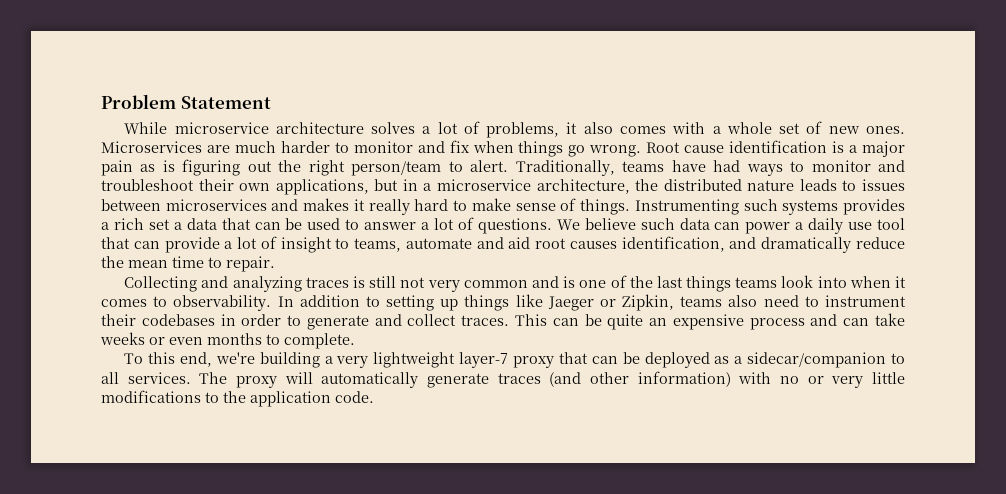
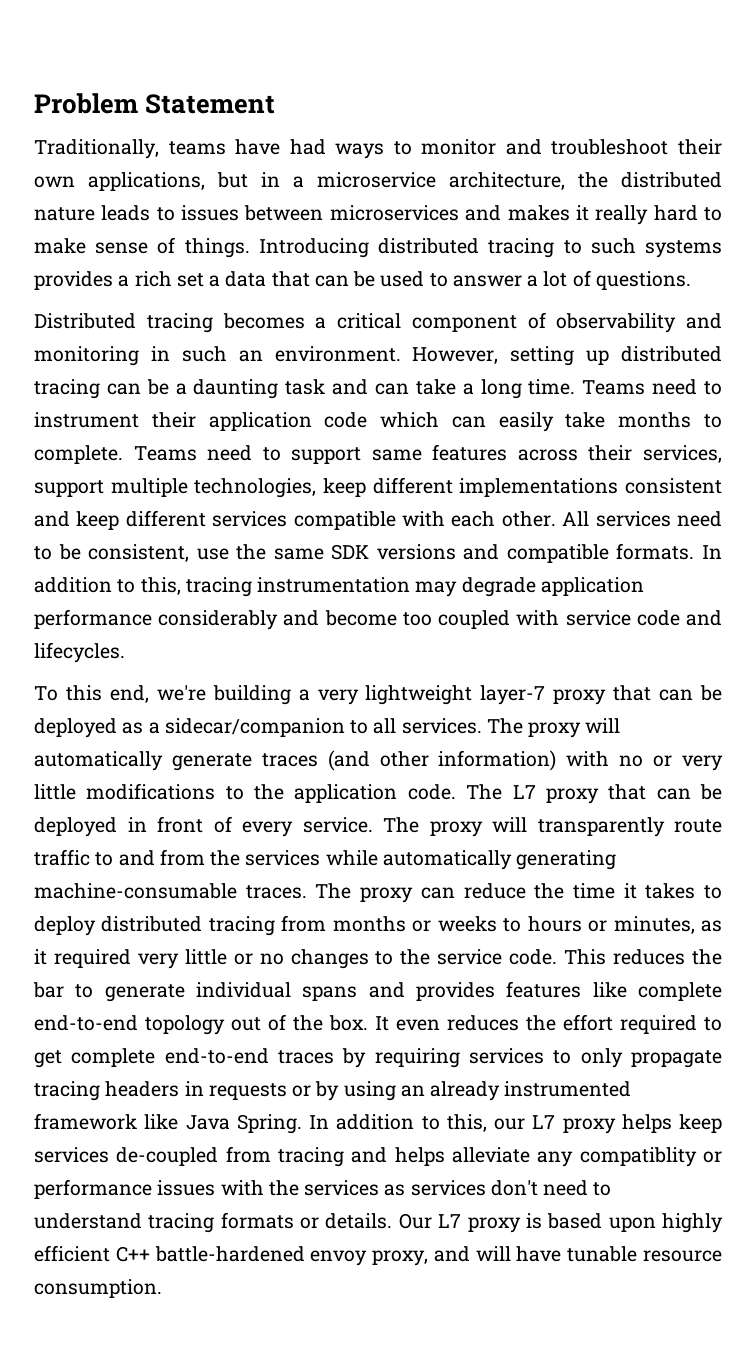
- While microservice architecture solves a lot of problems, it also comes with a whole set of new ones. Microservices are much harder to monitor and fix when things go wrong. Root cause identification is a major pain as is figuring out the right person/team to alert.
- Instrumenting such systems provides a rich set a data that can be used to answer a lot of questions. We believe such data can power a daily use tool that can provide a lot of insight to teams, automate and aid root causes identification, and dramatically reduce the mean time to repair.
- Collecting and analyzing traces is still not very common and is one of the last things teams look into when it comes to observability. In addition to setting up things like Jaeger or Zipkin, teams also need to instrument their codebases in order to generate and collect traces. This can be quite an expensive process and can take weeks or even months to complete.
+ Introducing distributed tracing to such systems provides a rich set a data that can be used to answer a lot of questions.
+ Distributed tracing becomes a critical component of observability and monitoring in such an environment. However, setting up distributed tracing can be a daunting task and can take a long time. Teams need to instrument their application code which can easily take months to complete. Teams need to support same features across their services, support multiple technologies, keep different implementations consistent and keep different services compatible with each other. All services need to be consistent, use the same SDK versions and compatible formats. In addition to this, tracing instrumentation may degrade application performance considerably and become too coupled with service code and lifecycles.
+ The L7 proxy that can be deployed in front of every service. The proxy will transparently route traffic to and from the services while automatically generating machine-consumable traces. The proxy can reduce the time it takes to deploy distributed tracing from months or weeks to hours or minutes, as it required very little or no changes to the service code. This reduces the bar to generate individual spans and provides features like complete end-to-end topology out of the box. It even reduces the effort required to get complete end-to-end traces by requiring services to only propagate tracing headers in requests or by using an already instrumented framework like Java Spring. In addition to this, our L7 proxy helps keep services de-coupled from tracing and helps alleviate any compatiblity or performance issues with the services as services don't need to understand tracing formats or details. Our L7 proxy is based upon highly efficient C++ battle-hardened envoy proxy, and will have tunable resource consumption.

